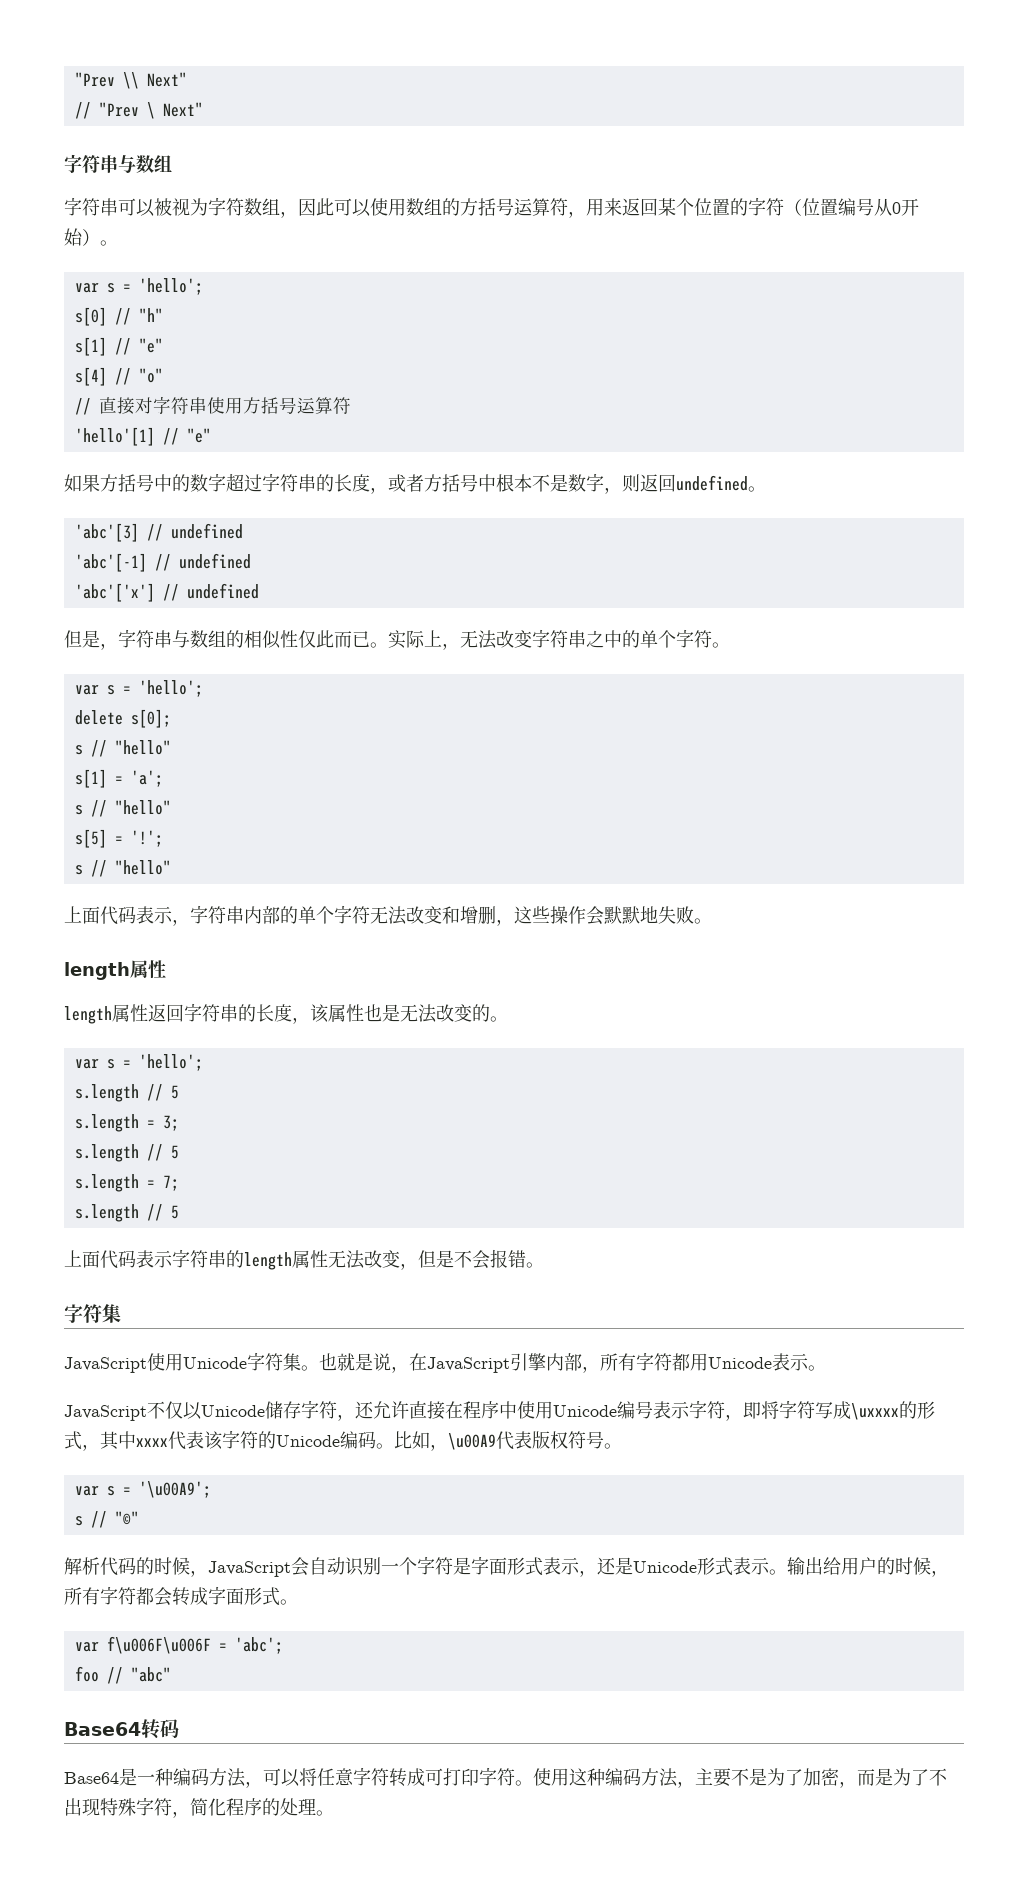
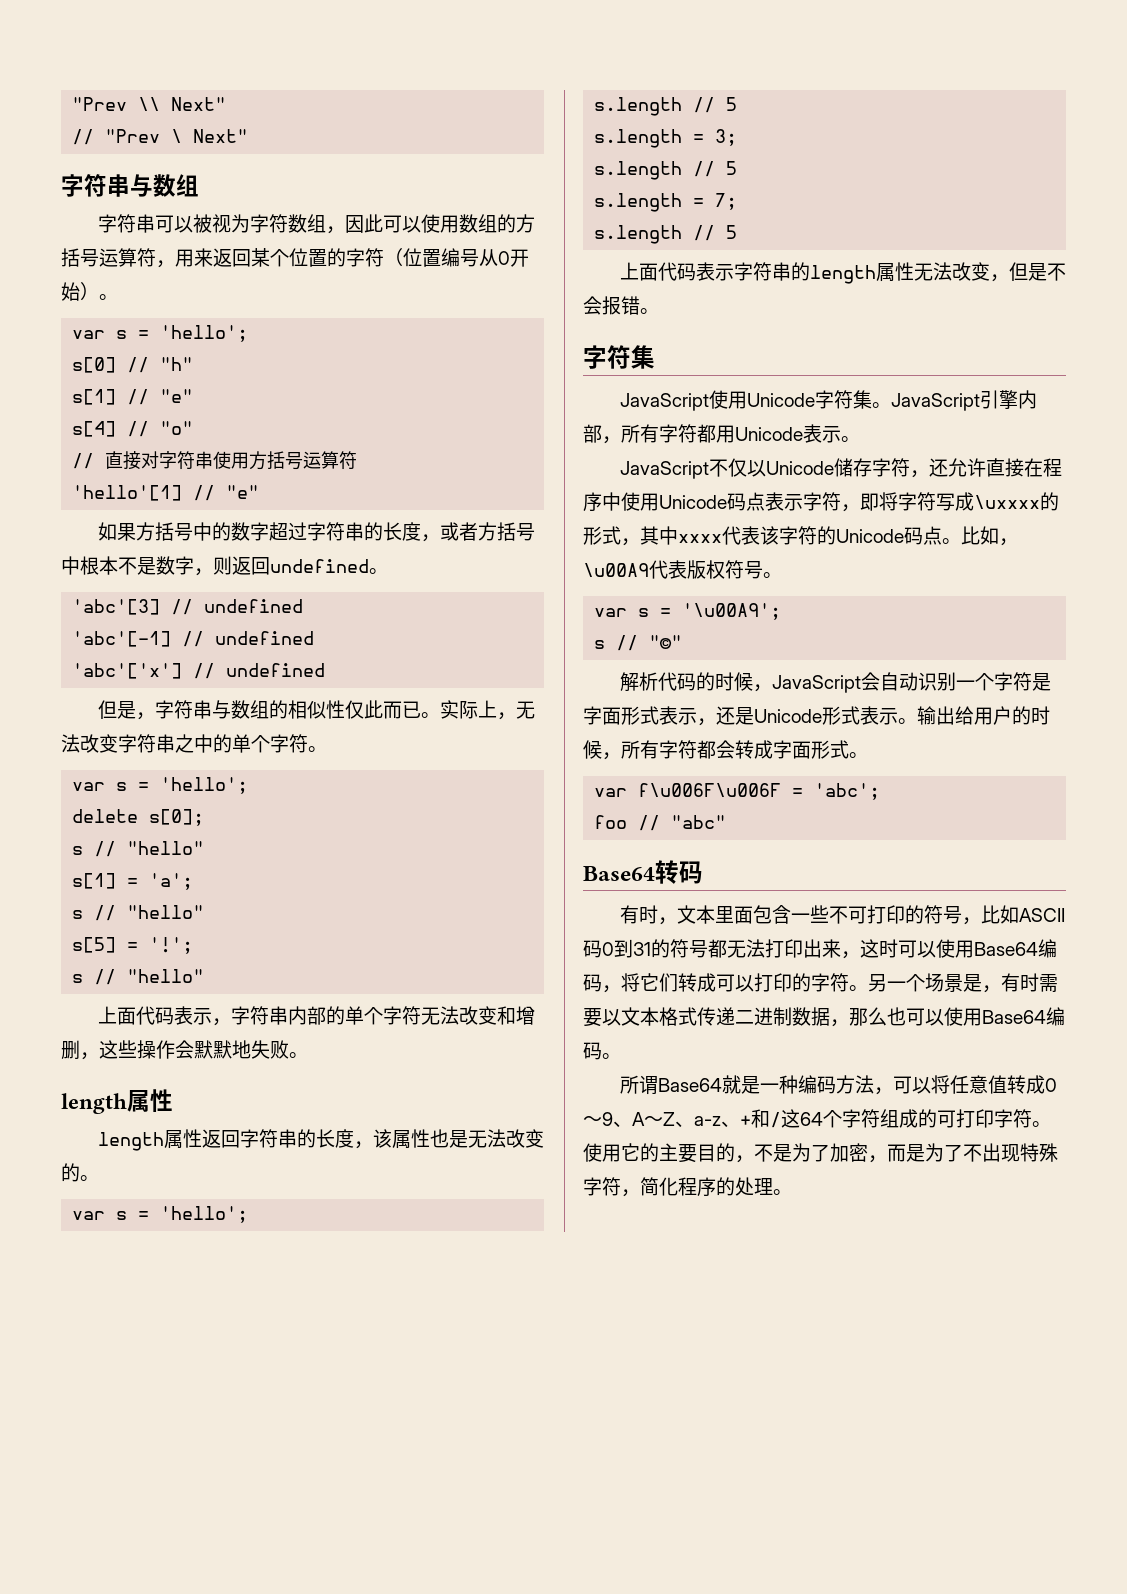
- 也就是说，在JavaScript引擎内部，所有字符都用Unicode表示。
+ JavaScript引擎内部，所有字符都用Unicode表示。
- JavaScript不仅以Unicode储存字符，还允许直接在程序中使用Unicode编号表示字符，即将字符写成\uxxxx的形式，其中xxxx代表该字符的Unicode编码。
+ JavaScript不仅以Unicode储存字符，还允许直接在程序中使用Unicode码点表示字符，即将字符写成\uxxxx的形式，其中xxxx代表该字符的Unicode码点。
- Base64是一种编码方法，可以将任意字符转成可打印字符。使用这种编码方法，主要不是为了加密，而是为了不出现特殊字符，简化程序的处理。
+ 有时，文本里面包含一些不可打印的符号，比如ASCII码0到31的符号都无法打印出来，这时可以使用Base64编码，将它们转成可以打印的字符。另一个场景是，有时需要以文本格式传递二进制数据，那么也可以使用Base64编码。
+ 所谓Base64就是一种编码方法，可以将任意值转成0～9、A～Z、a-z、+和/这64个字符组成的可打印字符。使用它的主要目的，不是为了加密，而是为了不出现特殊字符，简化程序的处理。

